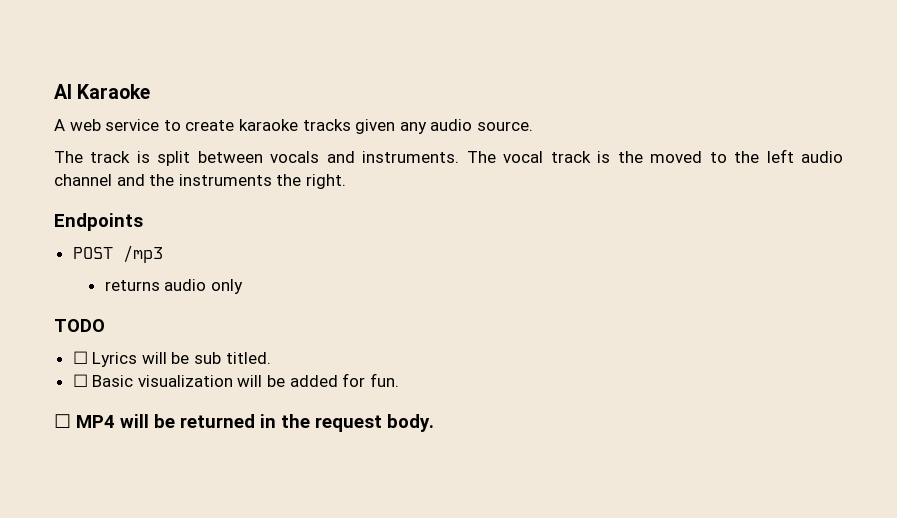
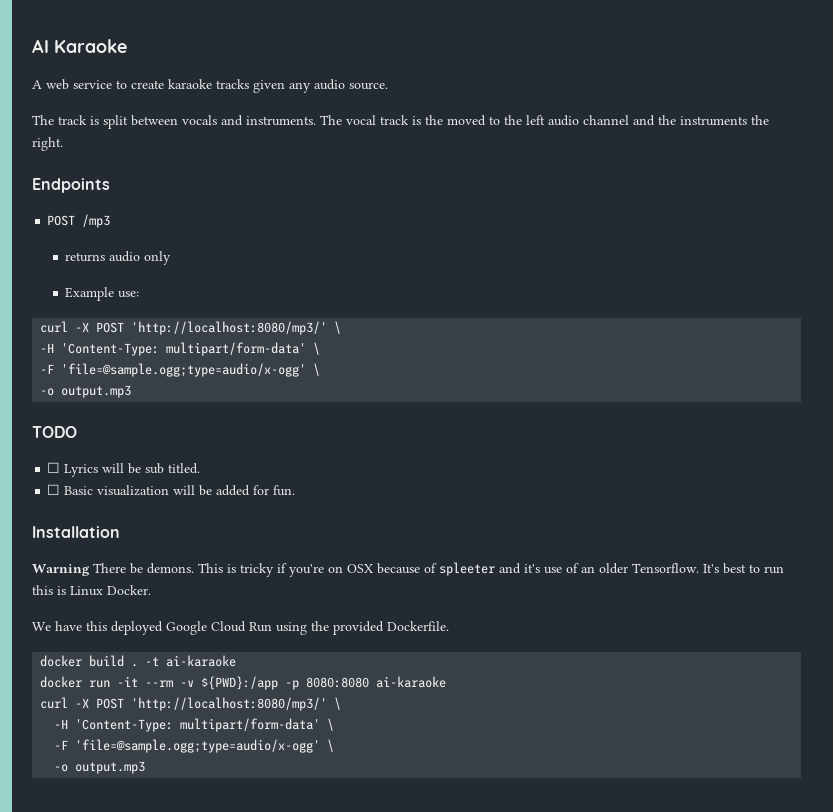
+ Example use:
+ curl -X POST 'http://localhost:8080/mp3/' \
+ -H 'Content-Type: multipart/form-data' \
+ -F 'file=@sample.ogg;type=audio/x-ogg' \
+ -o output.mp3
- ☐ MP4 will be returned in the request body.
+ Installation
+ Warning There be demons. This is tricky if you're on OSX because of spleeter and it's use of an older Tensorflow. It's best to run this is Linux Docker.
+ We have this deployed Google Cloud Run using the provided Dockerfile.
+ docker build . -t ai-karaoke
+ docker run -it --rm -v ${PWD}:/app -p 8080:8080 ai-karaoke
+ curl -X POST 'http://localhost:8080/mp3/' \
+ -H 'Content-Type: multipart/form-data' \
+ -F 'file=@sample.ogg;type=audio/x-ogg' \
+ -o output.mp3

